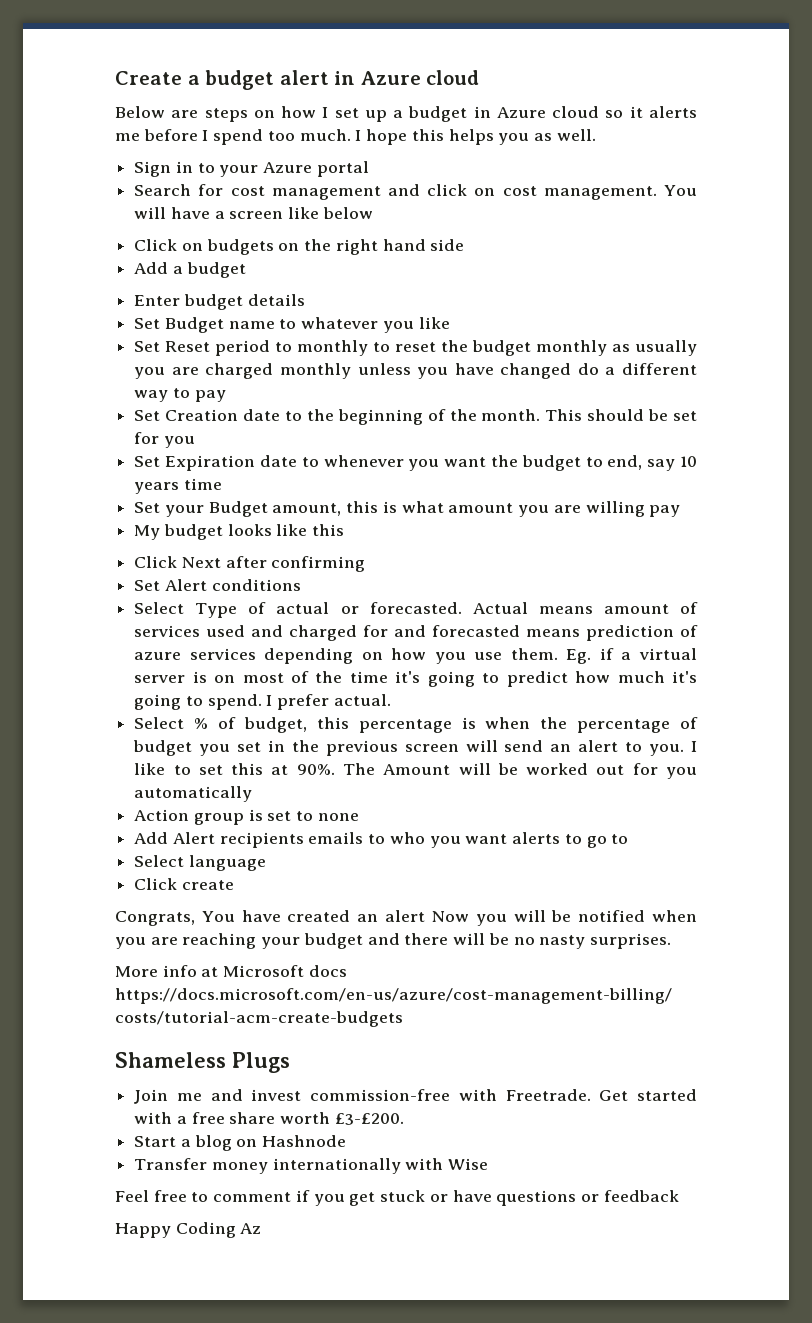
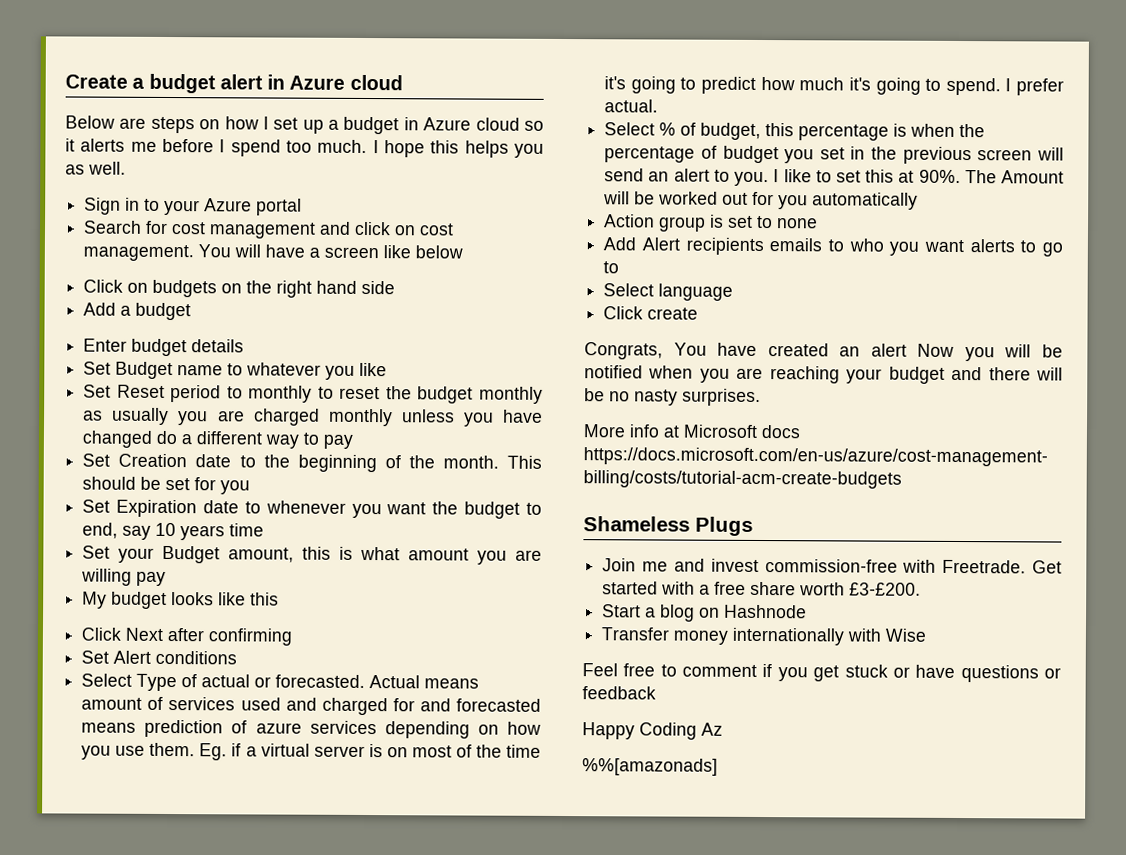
+ %%[amazonads]

